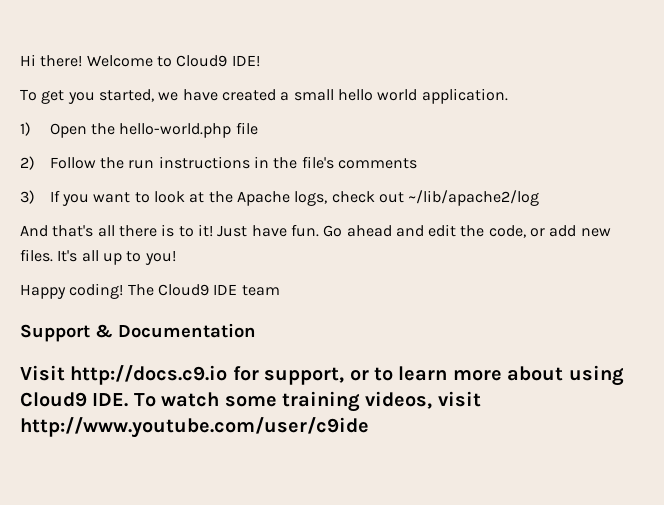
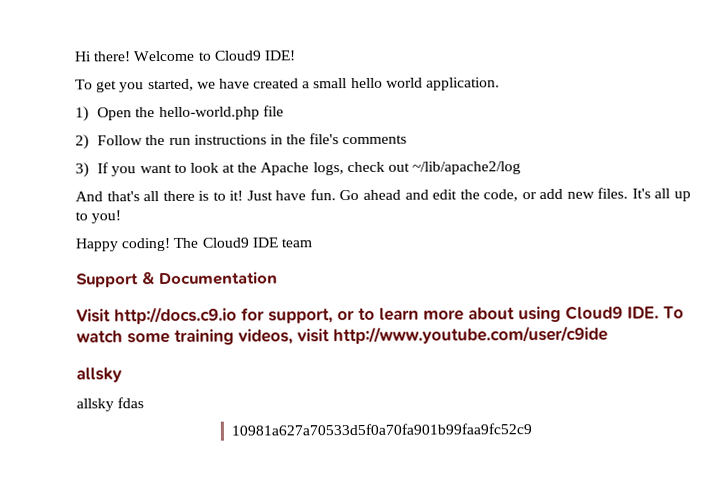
  Visit http://docs.c9.io for support, or to learn more about using Cloud9 IDE. To watch some training videos, visit http://www.youtube.com/user/c9ide
+ allsky
+ allsky fdas
+ 10981a627a70533d5f0a70fa901b99faa9fc52c9

